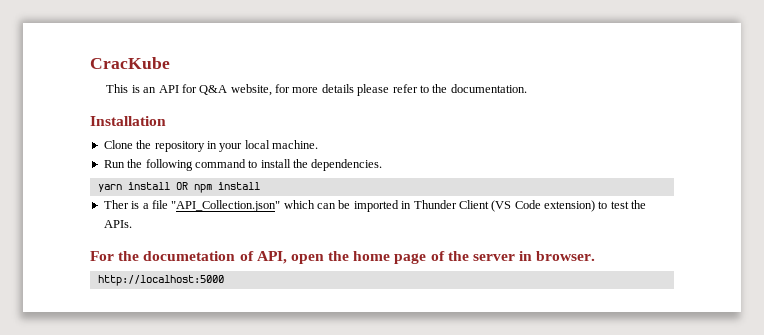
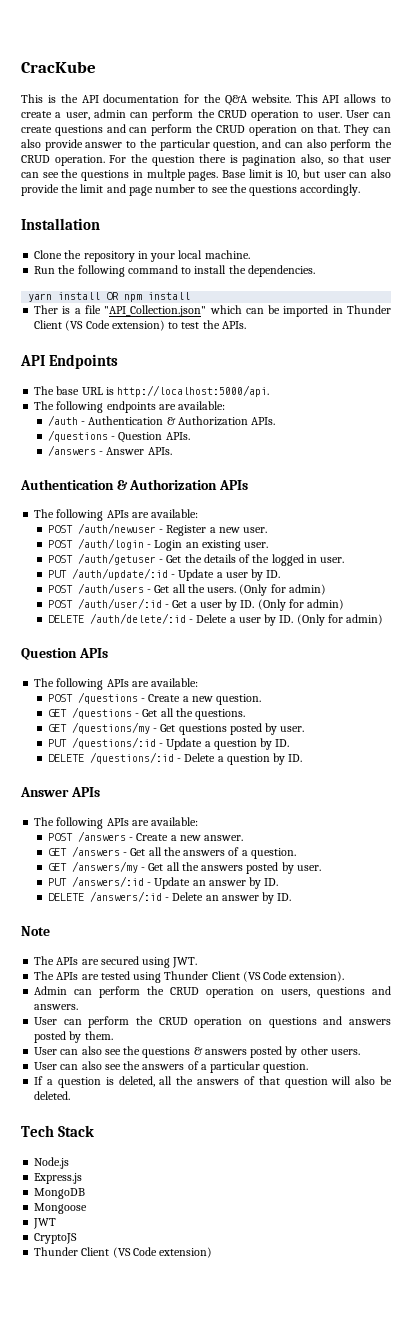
- This is an API for Q&A website, for more details please refer to the documentation.
+ This is the API documentation for the Q&A website. This API allows to create a user, admin can perform the CRUD operation to user. User can create questions and can perform the CRUD operation on that. They can also provide answer to the particular question, and can also perform the CRUD operation. For the question there is pagination also, so that user can see the questions in multple pages. Base limit is 10, but user can also provide the limit and page number to see the questions accordingly.
- For the documetation of API, open the home page of the server in browser.
- http://localhost:5000
+ API Endpoints
+ The base URL is http://localhost:5000/api.
+ The following endpoints are available:
+ /auth - Authentication & Authorization APIs.
+ /questions - Question APIs.
+ /answers - Answer APIs.
+ Authentication & Authorization APIs
+ The following APIs are available:
+ POST /auth/newuser - Register a new user.
+ POST /auth/login - Login an existing user.
+ POST /auth/getuser - Get the details of the logged in user.
+ PUT /auth/update/:id - Update a user by ID.
+ POST /auth/users - Get all the users. (Only for admin)
+ POST /auth/user/:id - Get a user by ID. (Only for admin)
+ DELETE /auth/delete/:id - Delete a user by ID. (Only for admin)
+ Question APIs
+ The following APIs are available:
+ POST /questions - Create a new question.
+ GET /questions - Get all the questions.
+ GET /questions/my - Get questions posted by user.
+ PUT /questions/:id - Update a question by ID.
+ DELETE /questions/:id - Delete a question by ID.
+ Answer APIs
+ The following APIs are available:
+ POST /answers - Create a new answer.
+ GET /answers - Get all the answers of a question.
+ GET /answers/my - Get all the answers posted by user.
+ PUT /answers/:id - Update an answer by ID.
+ DELETE /answers/:id - Delete an answer by ID.
+ Note
+ The APIs are secured using JWT.
+ The APIs are tested using Thunder Client (VS Code extension).
+ Admin can perform the CRUD operation on users, questions and answers.
+ User can perform the CRUD operation on questions and answers posted by them.
+ User can also see the questions & answers posted by other users.
+ User can also see the answers of a particular question.
+ If a question is deleted, all the answers of that question will also be deleted.
+ Tech Stack
+ Node.js
+ Express.js
+ MongoDB
+ Mongoose
+ JWT
+ CryptoJS
+ Thunder Client (VS Code extension)

